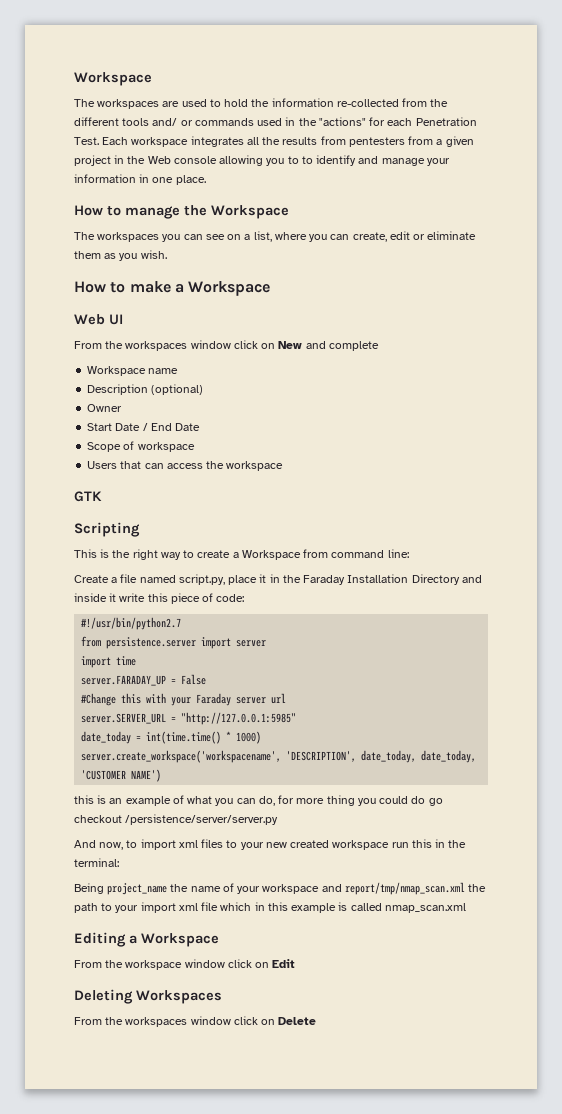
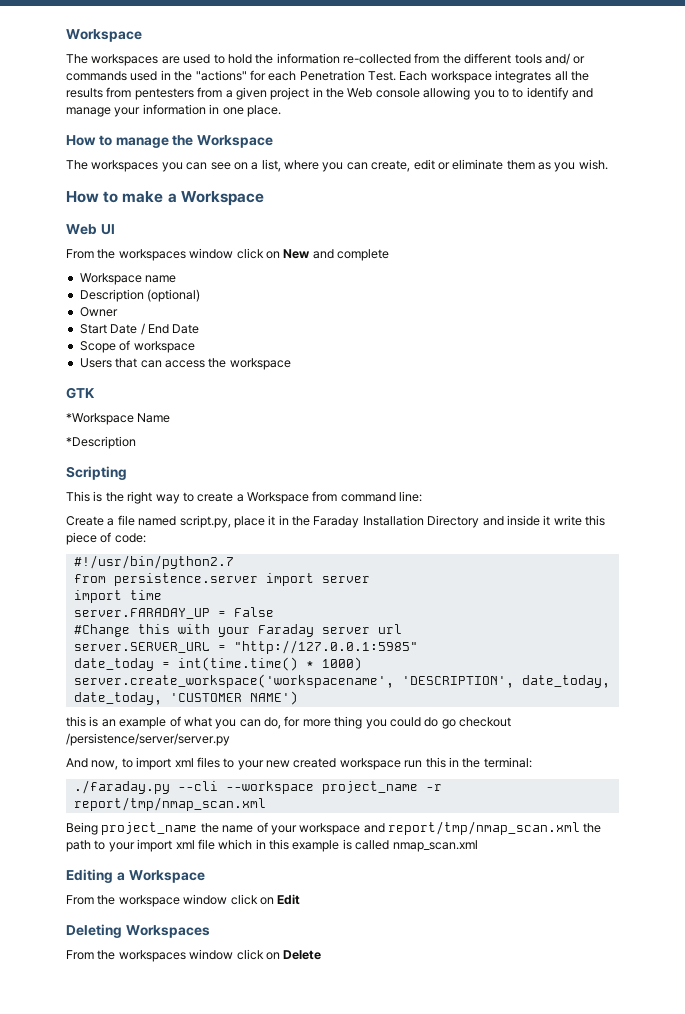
+ *Workspace Name
+ *Description
+ ./faraday.py --cli --workspace project_name -r report/tmp/nmap_scan.xml

